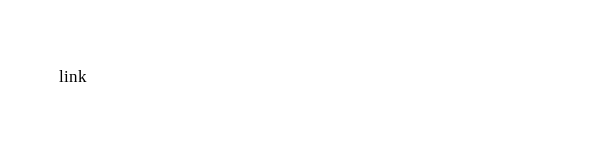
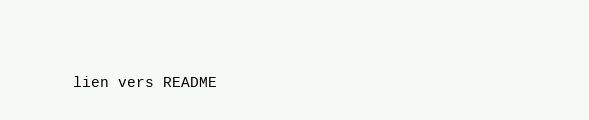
- link
+ lien vers README

